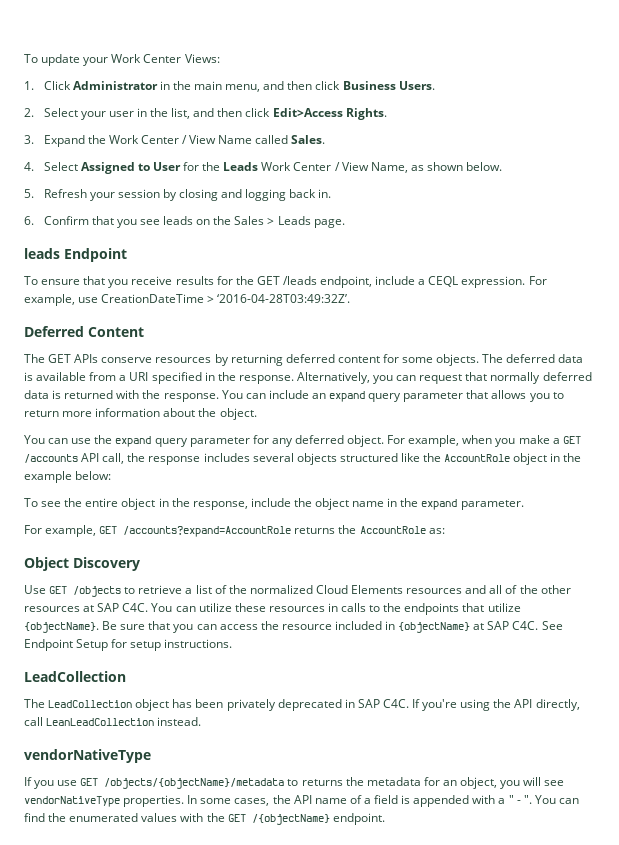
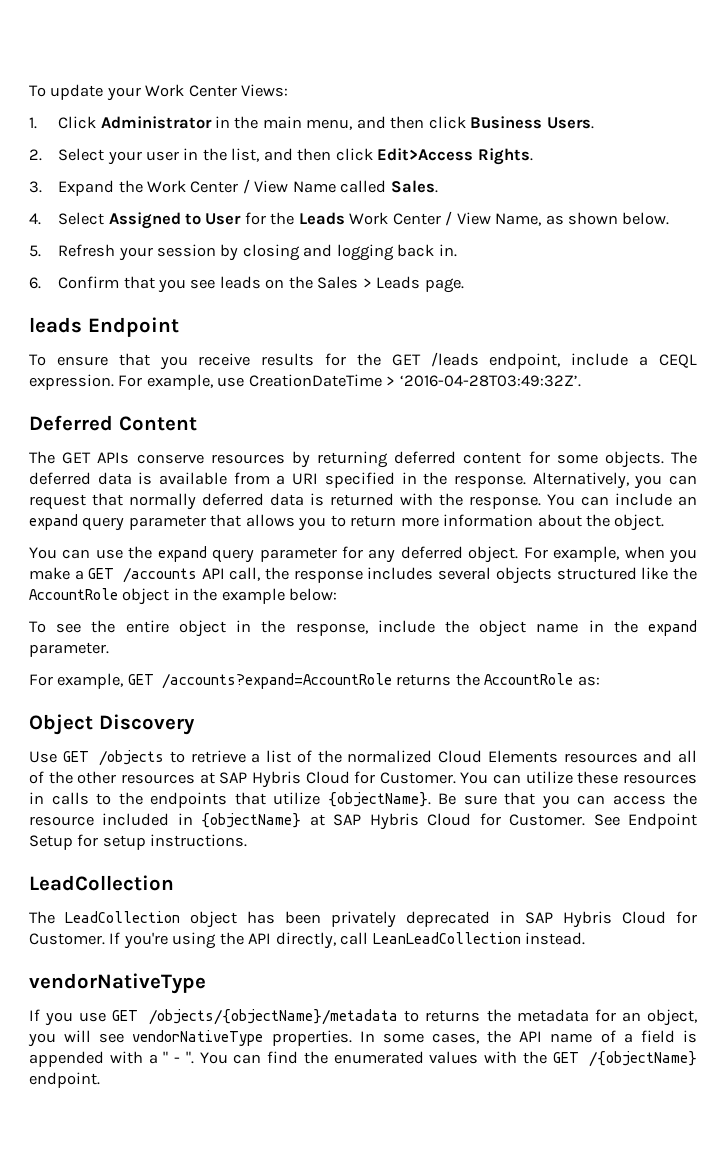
- Use GET /objects to retrieve a list of the normalized Cloud Elements resources and all of the other resources at SAP C4C. You can utilize these resources in calls to the endpoints that utilize {objectName}.
+ Use GET /objects to retrieve a list of the normalized Cloud Elements resources and all of the other resources at SAP Hybris Cloud for Customer. You can utilize these resources in calls to the endpoints that utilize {objectName}.
- Be sure that you can access the resource included in {objectName} at SAP C4C. See Endpoint Setup for setup instructions.
+ Be sure that you can access the resource included in {objectName} at SAP Hybris Cloud for Customer. See Endpoint Setup for setup instructions.
- The LeadCollection object has been privately deprecated in SAP C4C. If you're using the API directly, call LeanLeadCollection instead.
+ The LeadCollection object has been privately deprecated in SAP Hybris Cloud for Customer. If you're using the API directly, call LeanLeadCollection instead.

